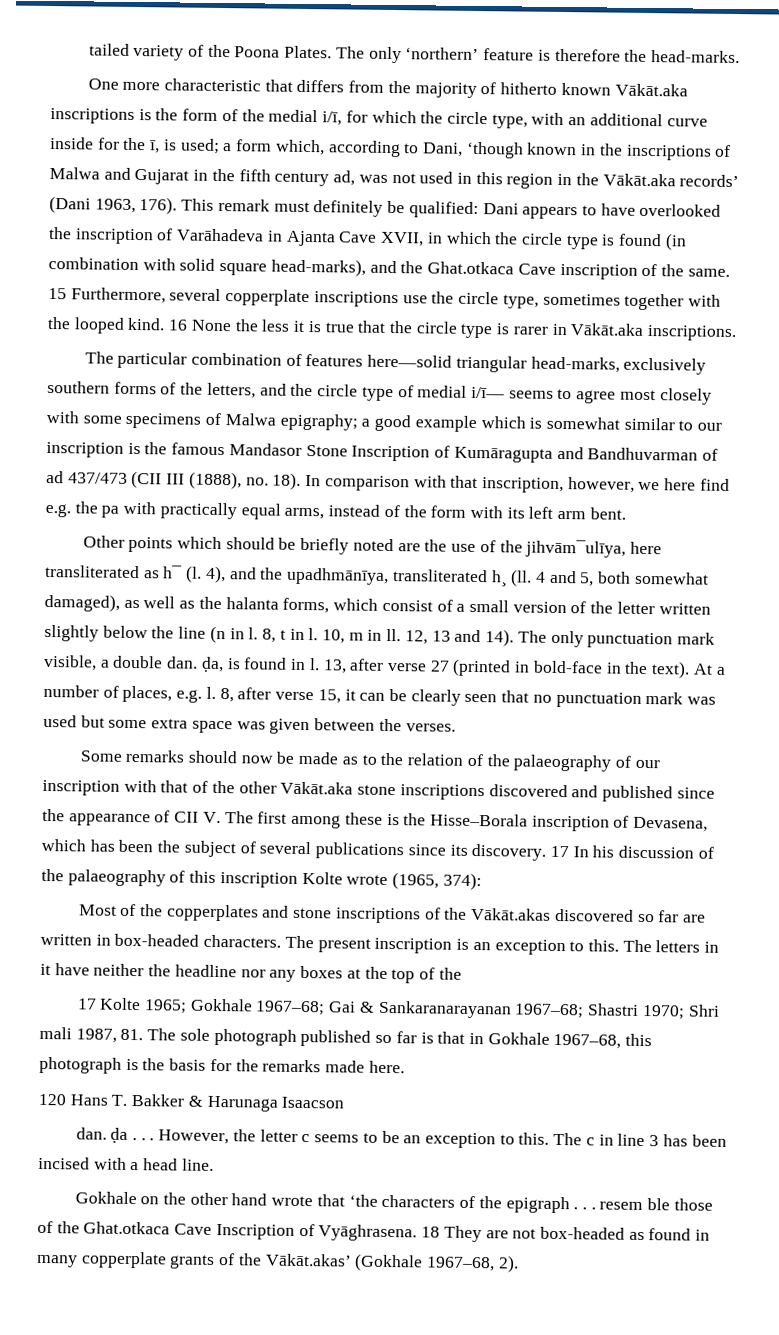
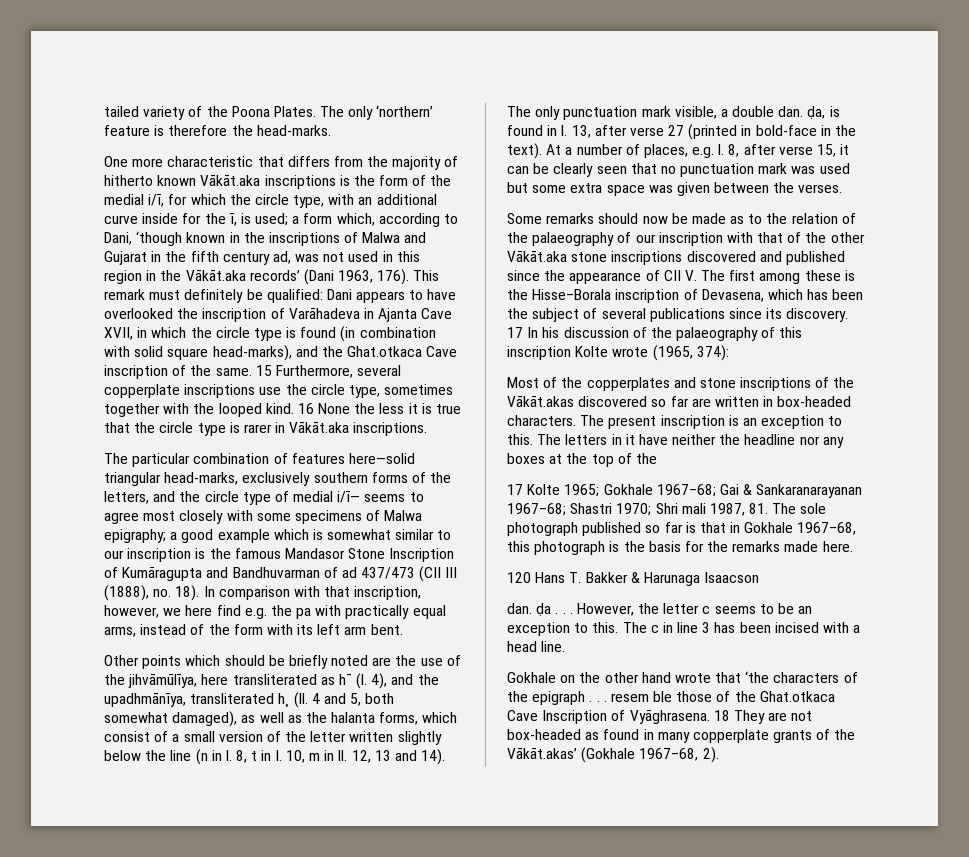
- Other points which should be briefly noted are the use of the jihvām¯ulīya, here transliterated as h¯ (l.
+ Other points which should be briefly noted are the use of the jihvāmūlīya, here transliterated as h¯ (l.

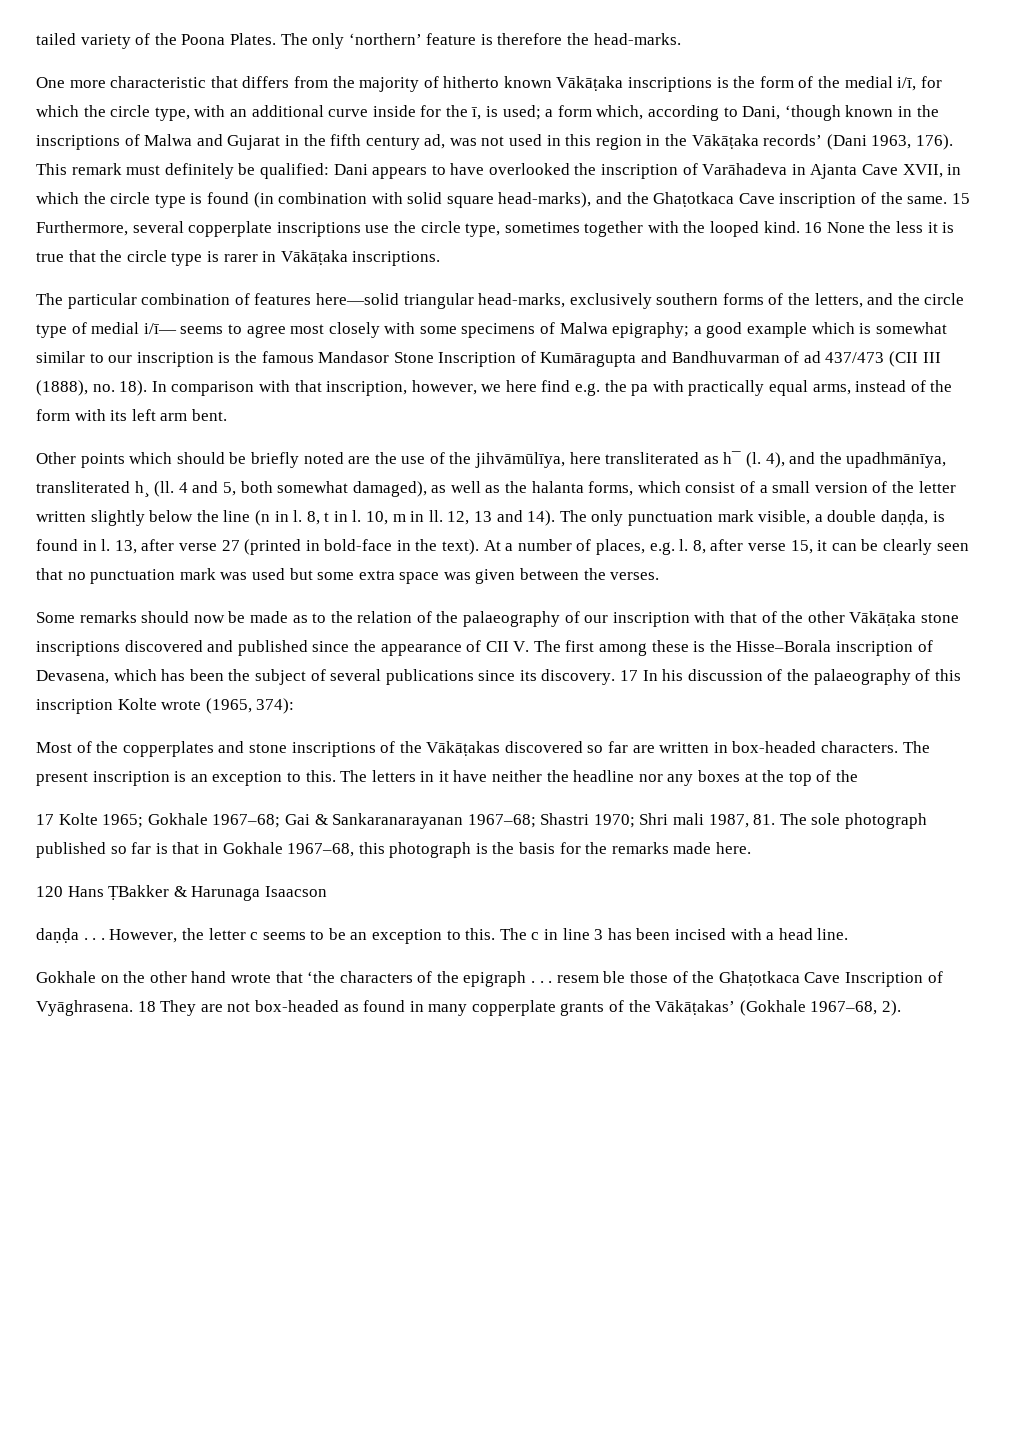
- One more characteristic that differs from the majority of hitherto known Vākāt.aka inscriptions is the form of the medial i/ī, for which the circle type, with an additional curve inside for the ī, is used;
+ One more characteristic that differs from the majority of hitherto known Vākāṭaka inscriptions is the form of the medial i/ī, for which the circle type, with an additional curve inside for the ī, is used;
- a form which, according to Dani, ‘though known in the inscriptions of Malwa and Gujarat in the fifth century ad, was not used in this region in the Vākāt.aka records’ (Dani 1963, 176).
+ a form which, according to Dani, ‘though known in the inscriptions of Malwa and Gujarat in the fifth century ad, was not used in this region in the Vākāṭaka records’ (Dani 1963, 176).
- This remark must definitely be qualified: Dani appears to have overlooked the inscription of Varāhadeva in Ajanta Cave XVII, in which the circle type is found (in combination with solid square head-marks), and the Ghat.otkaca Cave inscription of the same.
+ This remark must definitely be qualified: Dani appears to have overlooked the inscription of Varāhadeva in Ajanta Cave XVII, in which the circle type is found (in combination with solid square head-marks), and the Ghaṭotkaca Cave inscription of the same.
- 16 None the less it is true that the circle type is rarer in Vākāt.aka inscriptions.
+ 16 None the less it is true that the circle type is rarer in Vākāṭaka inscriptions.
- The only punctuation mark visible, a double dan. ḍa, is found in l.
+ The only punctuation mark visible, a double daṇḍa, is found in l.
- Some remarks should now be made as to the relation of the palaeography of our inscription with that of the other Vākāt.aka stone inscriptions discovered and published since the appearance of CII V. The first among these is the Hisse–Borala inscription of Devasena, which has been the subject of several publications since its discovery.
+ Some remarks should now be made as to the relation of the palaeography of our inscription with that of the other Vākāṭaka stone inscriptions discovered and published since the appearance of CII V. The first among these is the Hisse–Borala inscription of Devasena, which has been the subject of several publications since its discovery.
- Most of the copperplates and stone inscriptions of the Vākāt.akas discovered so far are written in box-headed characters.
+ Most of the copperplates and stone inscriptions of the Vākāṭakas discovered so far are written in box-headed characters.
- 120 Hans T. Bakker & Harunaga Isaacson
+ 120 Hans ṬBakker & Harunaga Isaacson
- dan. ḍa . . .
+ daṇḍa . . .
- Gokhale on the other hand wrote that ‘the characters of the epigraph . . . resem ble those of the Ghat.otkaca Cave Inscription of Vyāghrasena.
+ Gokhale on the other hand wrote that ‘the characters of the epigraph . . . resem ble those of the Ghaṭotkaca Cave Inscription of Vyāghrasena.
- 18 They are not box-headed as found in many copperplate grants of the Vākāt.akas’ (Gokhale 1967–68, 2).
+ 18 They are not box-headed as found in many copperplate grants of the Vākāṭakas’ (Gokhale 1967–68, 2).

